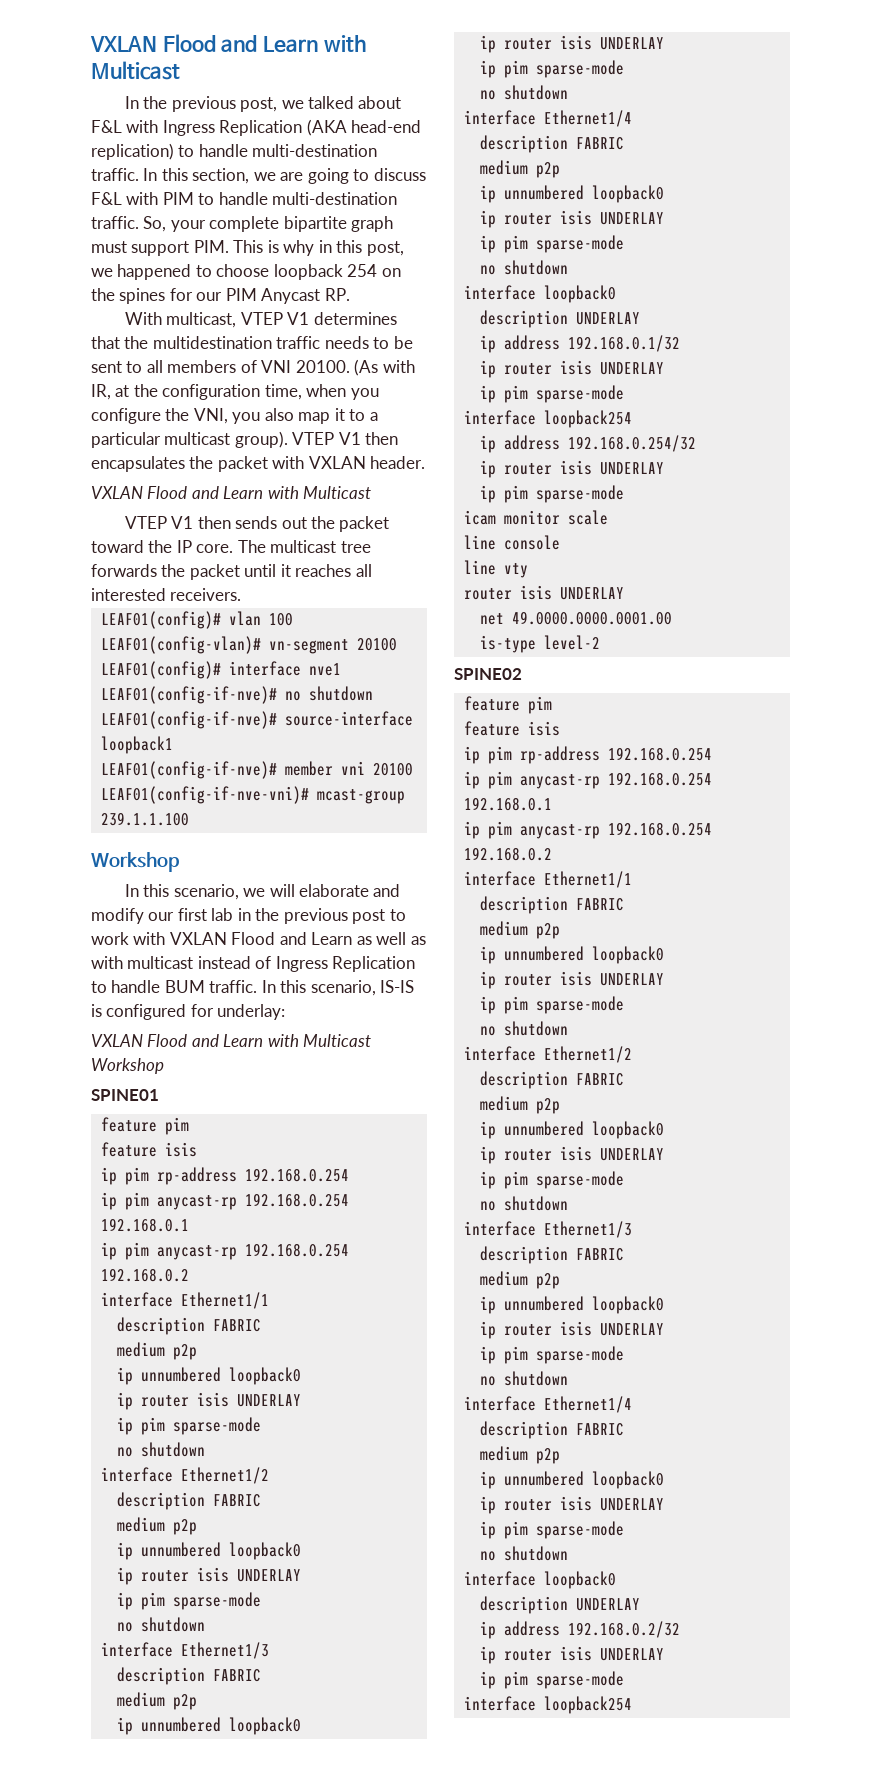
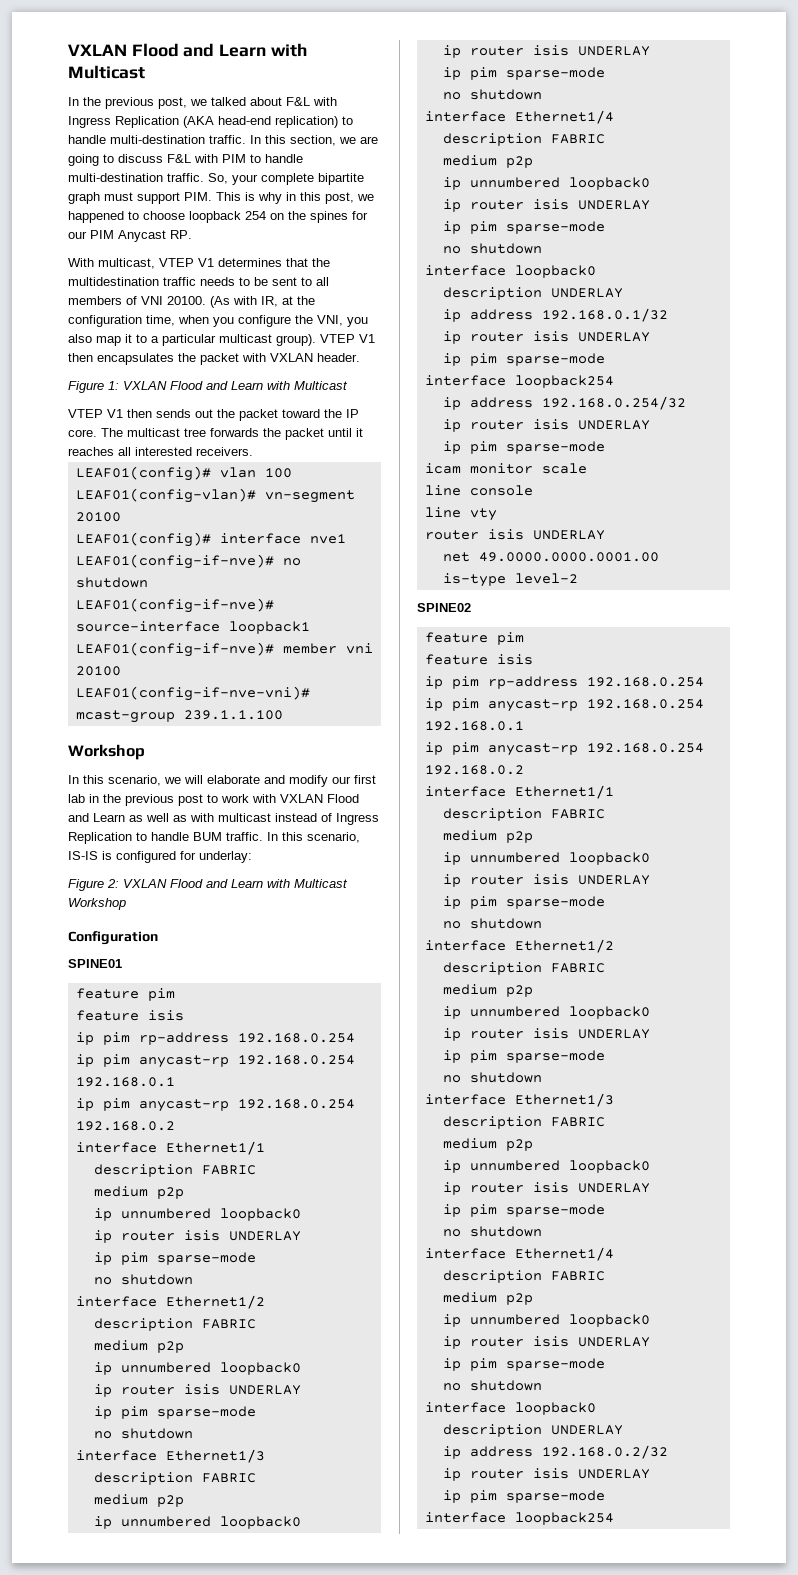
  VTEP V1 then encapsulates the packet with VXLAN header.
- VXLAN Flood and Learn with Multicast
+ Figure 1: VXLAN Flood and Learn with Multicast
- VXLAN Flood and Learn with Multicast Workshop
+ Figure 2: VXLAN Flood and Learn with Multicast Workshop
+ Configuration

